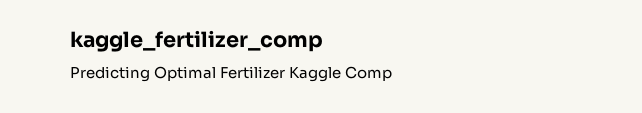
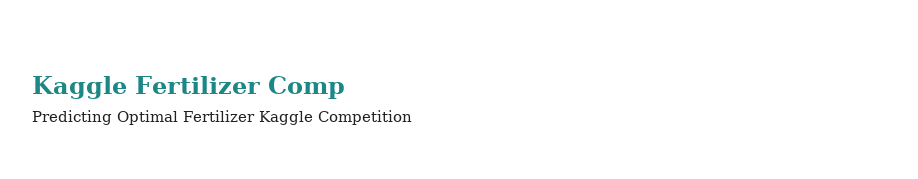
- kaggle_fertilizer_comp
+ Kaggle Fertilizer Comp
- Predicting Optimal Fertilizer Kaggle Comp
+ Predicting Optimal Fertilizer Kaggle Competition

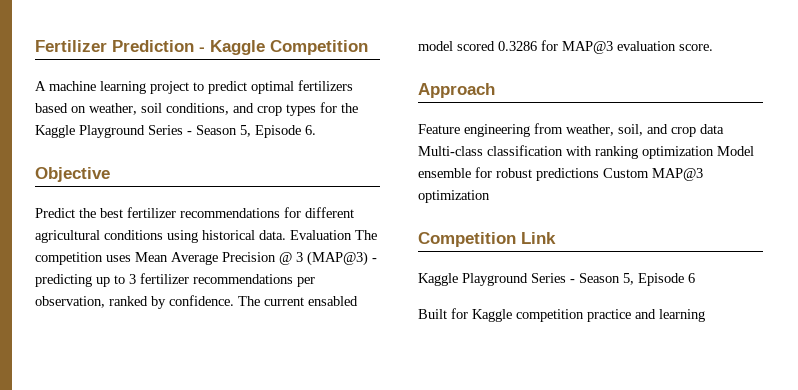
- Kaggle Fertilizer Comp
- Predicting Optimal Fertilizer Kaggle Competition
+ Fertilizer Prediction - Kaggle Competition
+ A machine learning project to predict optimal fertilizers based on weather, soil conditions, and crop types for the Kaggle Playground Series - Season 5, Episode 6.
+ Objective
+ Predict the best fertilizer recommendations for different agricultural conditions using historical data. Evaluation The competition uses Mean Average Precision @ 3 (MAP@3) - predicting up to 3 fertilizer recommendations per observation, ranked by confidence. The current ensabled model scored 0.3286 for MAP@3 evaluation score.
+ Approach
+ Feature engineering from weather, soil, and crop data Multi-class classification with ranking optimization Model ensemble for robust predictions Custom MAP@3 optimization
+ Competition Link
+ Kaggle Playground Series - Season 5, Episode 6
+ Built for Kaggle competition practice and learning

